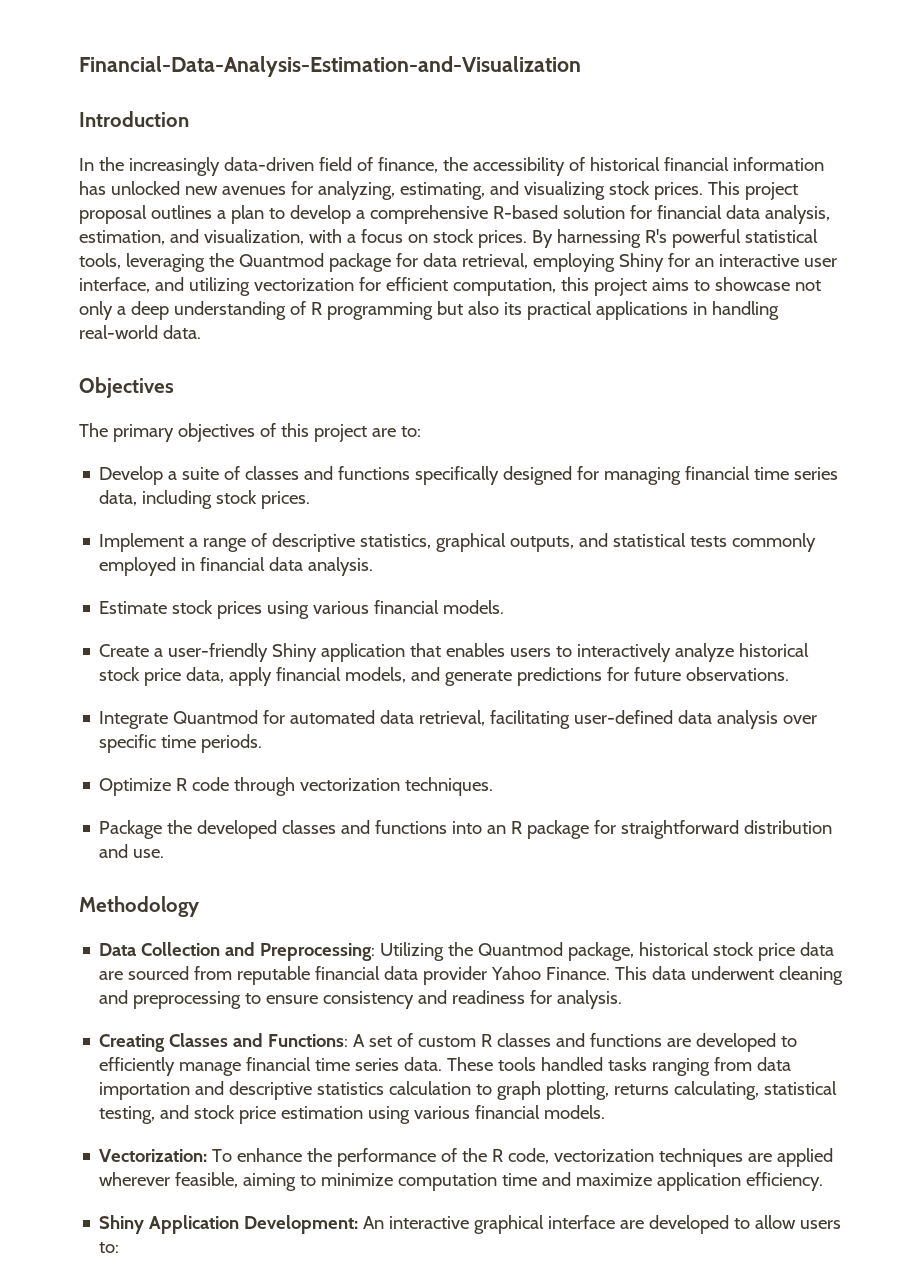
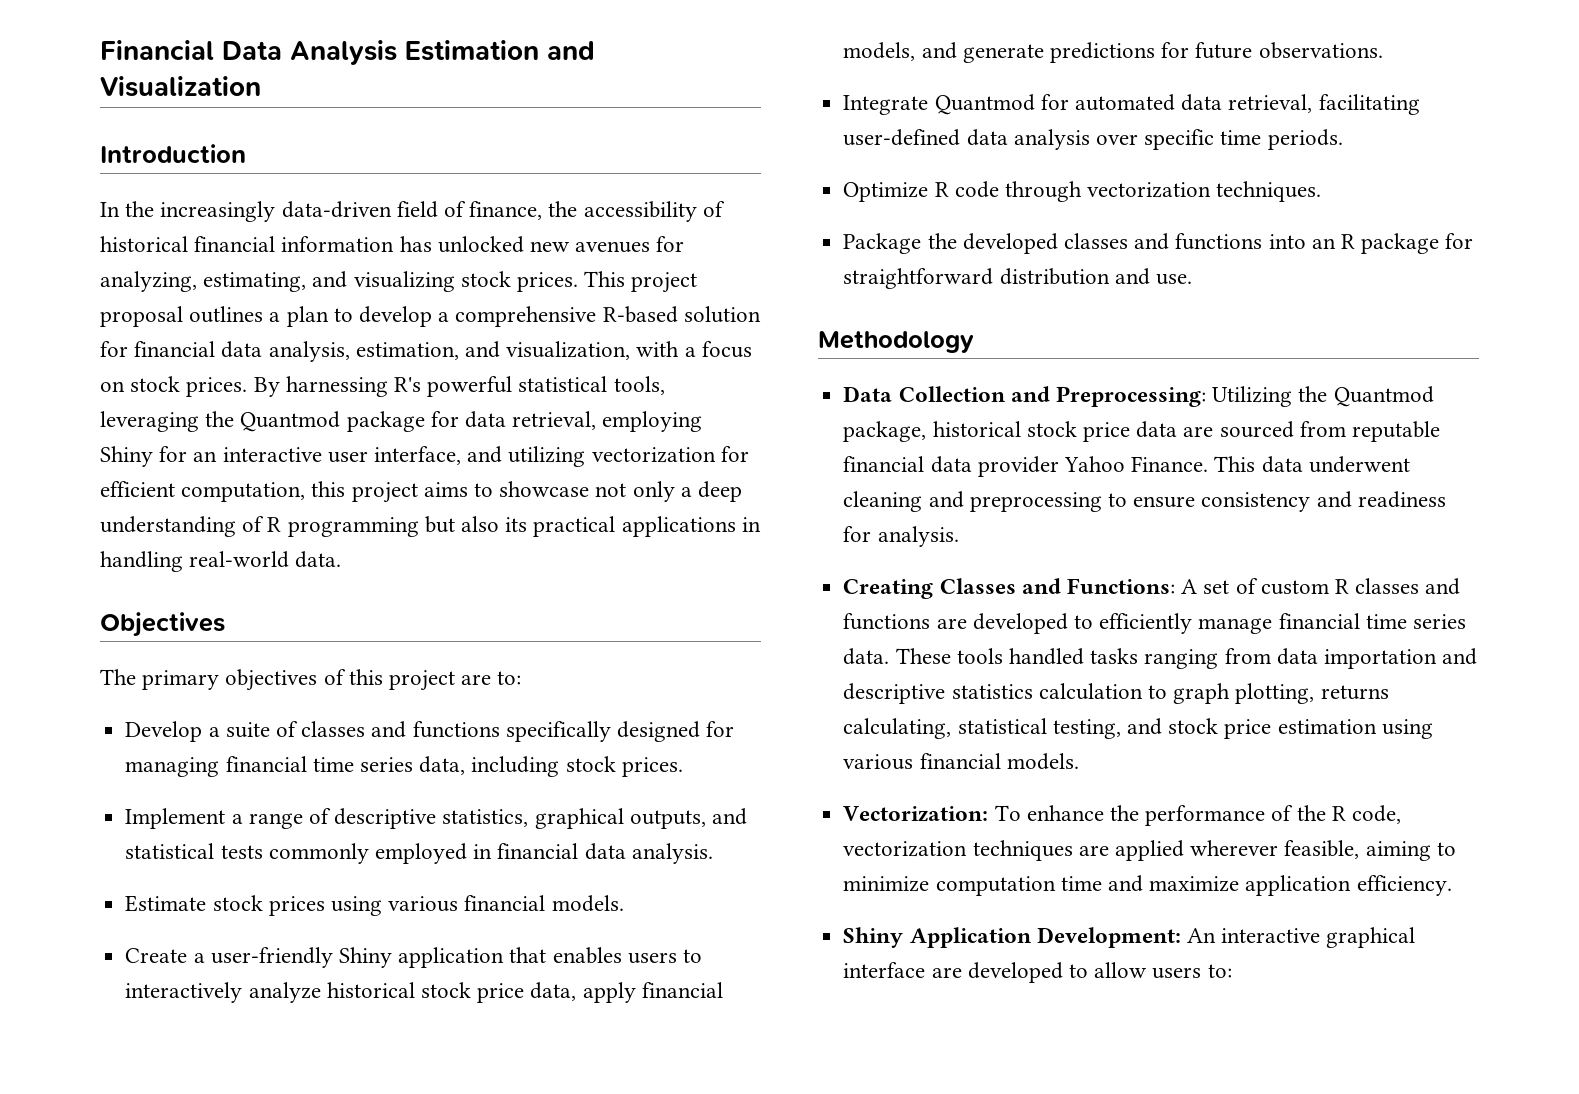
- Financial-Data-Analysis-Estimation-and-Visualization
+ Financial Data Analysis Estimation and Visualization

